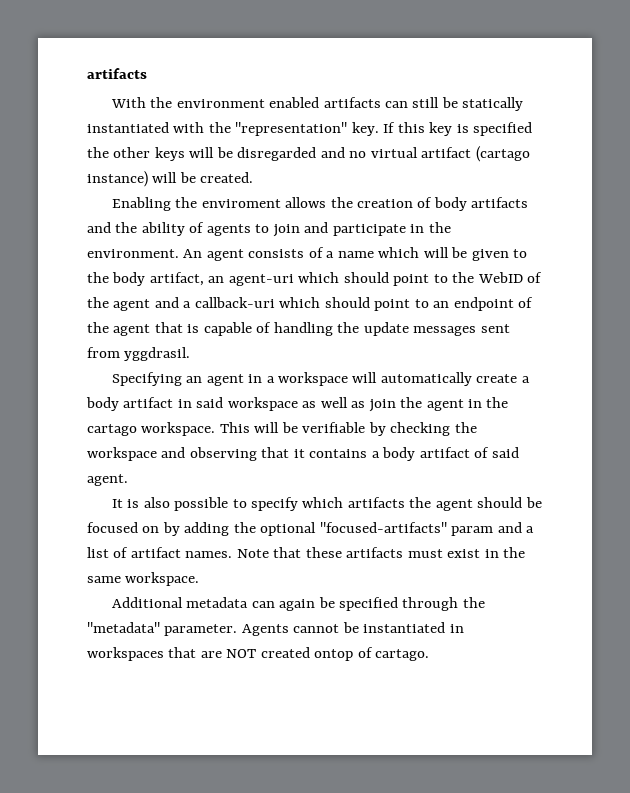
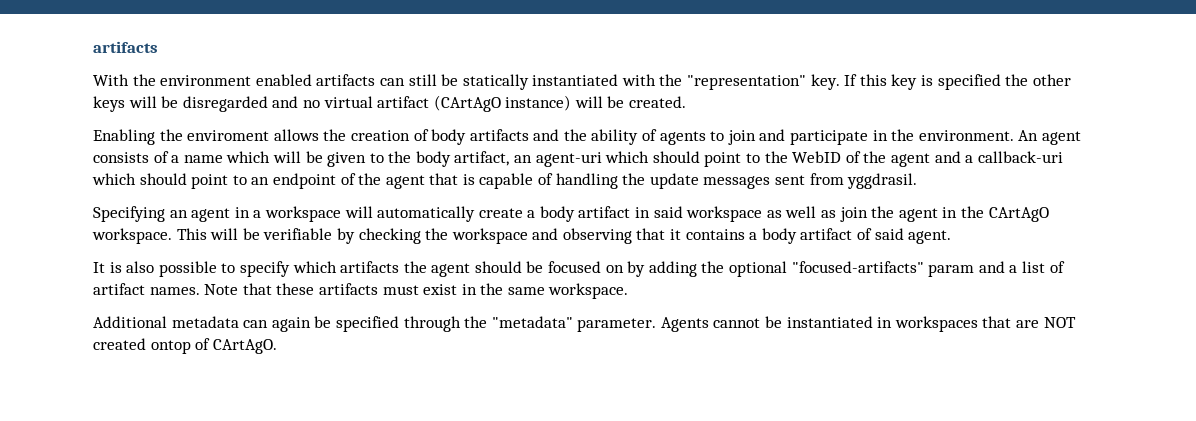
- If this key is specified the other keys will be disregarded and no virtual artifact (cartago instance) will be created.
+ If this key is specified the other keys will be disregarded and no virtual artifact (CArtAgO instance) will be created.
- Specifying an agent in a workspace will automatically create a body artifact in said workspace as well as join the agent in the cartago workspace.
+ Specifying an agent in a workspace will automatically create a body artifact in said workspace as well as join the agent in the CArtAgO workspace.
- Agents cannot be instantiated in workspaces that are NOT created ontop of cartago.
+ Agents cannot be instantiated in workspaces that are NOT created ontop of CArtAgO.

